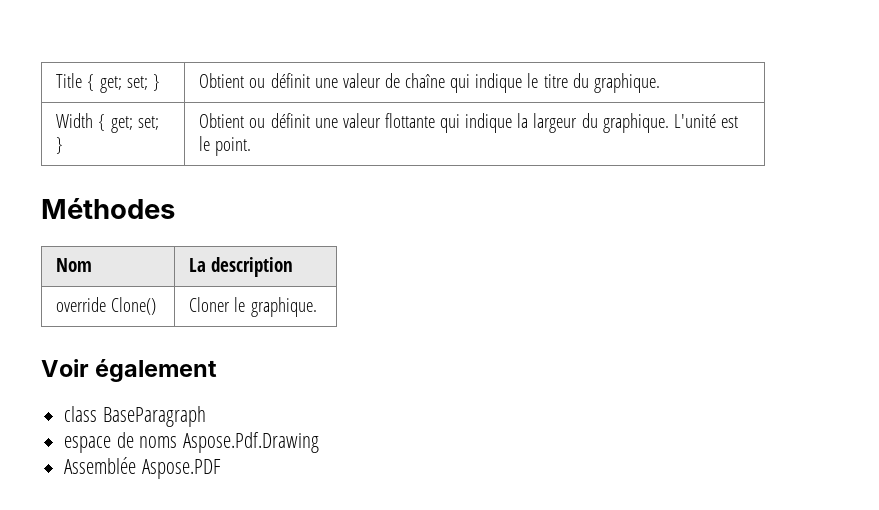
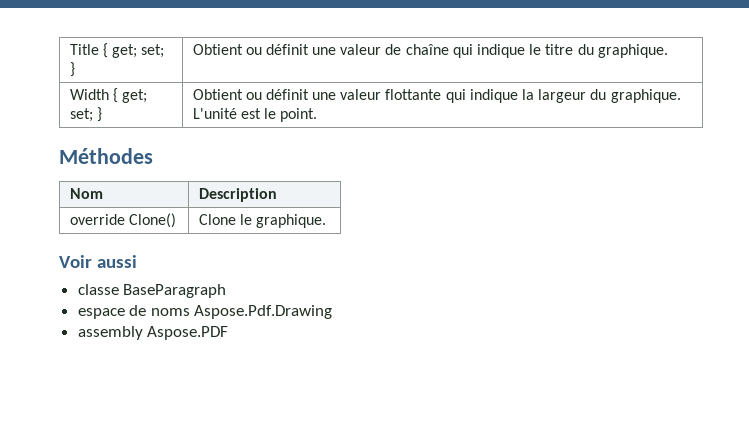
- Nom | La description
+ Nom | Description
- override Clone() | Cloner le graphique.
+ override Clone() | Clone le graphique.
- Voir également
- class BaseParagraph
+ Voir aussi
+ classe BaseParagraph
- Assemblée Aspose.PDF
+ assembly Aspose.PDF

